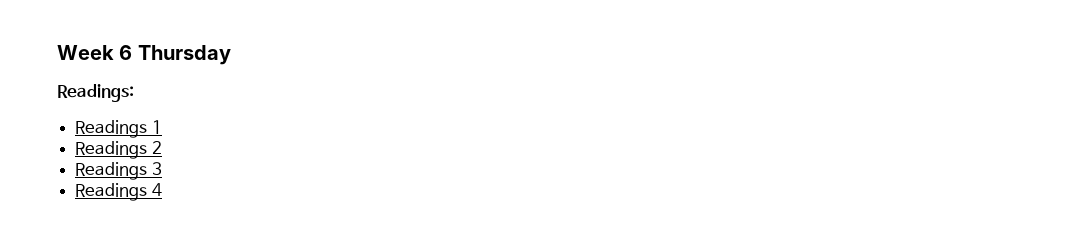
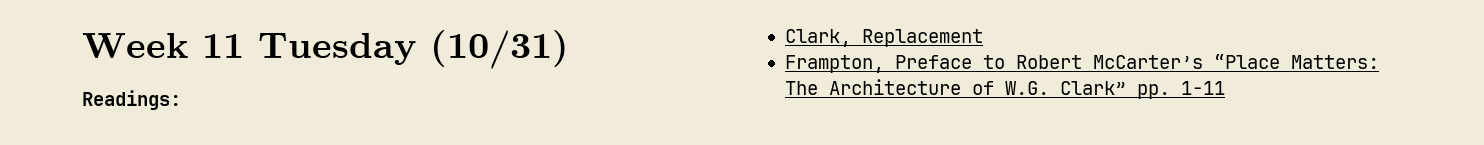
- Week 6 Thursday
+ Week 11 Tuesday (10/31)
  Readings:
- Readings 1
- Readings 2
- Readings 3
- Readings 4
+ Clark, Replacement
+ Frampton, Preface to Robert McCarter’s “Place Matters: The Architecture of W.G. Clark” pp. 1-11

